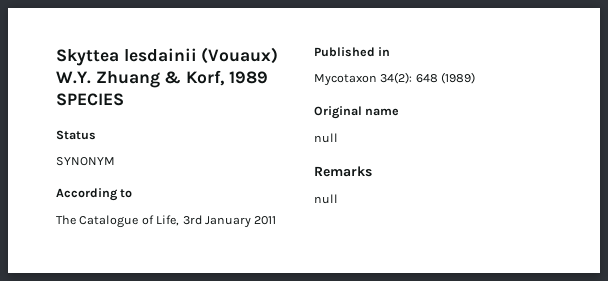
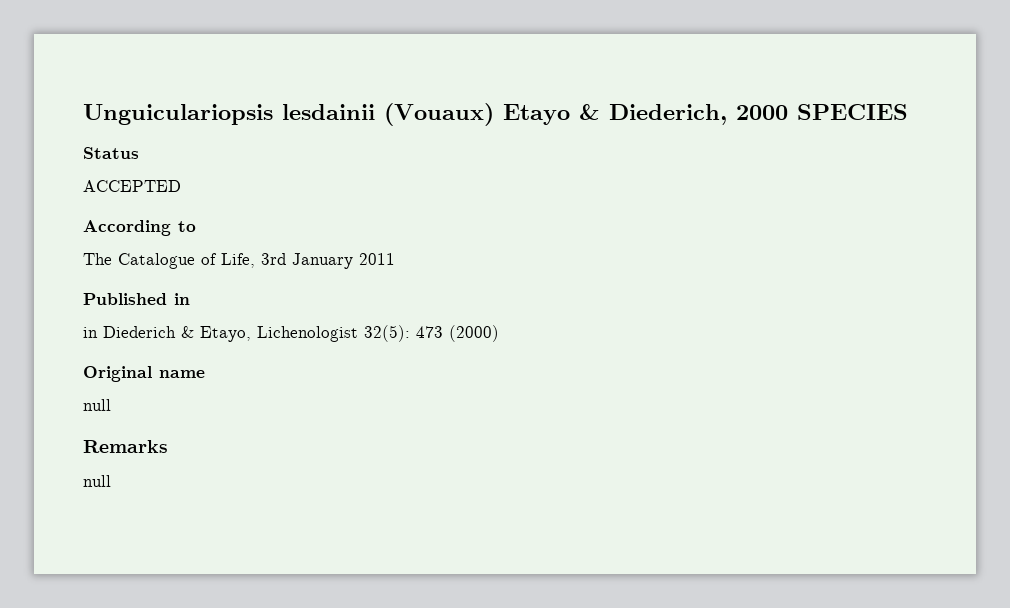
- Skyttea lesdainii (Vouaux) W.Y. Zhuang & Korf, 1989 SPECIES
+ Unguiculariopsis lesdainii (Vouaux) Etayo & Diederich, 2000 SPECIES
- SYNONYM
+ ACCEPTED
- Mycotaxon 34(2): 648 (1989)
+ in Diederich & Etayo, Lichenologist 32(5): 473 (2000)

